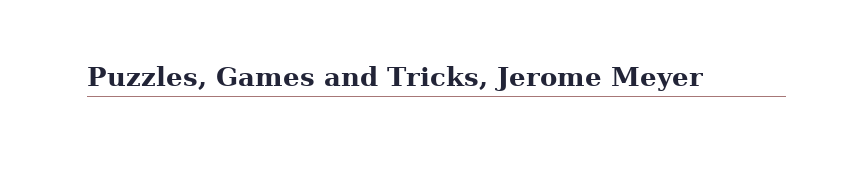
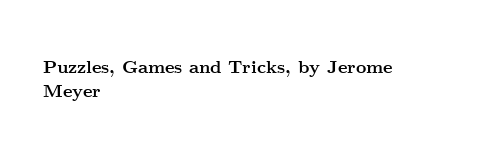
- Puzzles, Games and Tricks, Jerome Meyer
+ Puzzles, Games and Tricks, by Jerome Meyer

